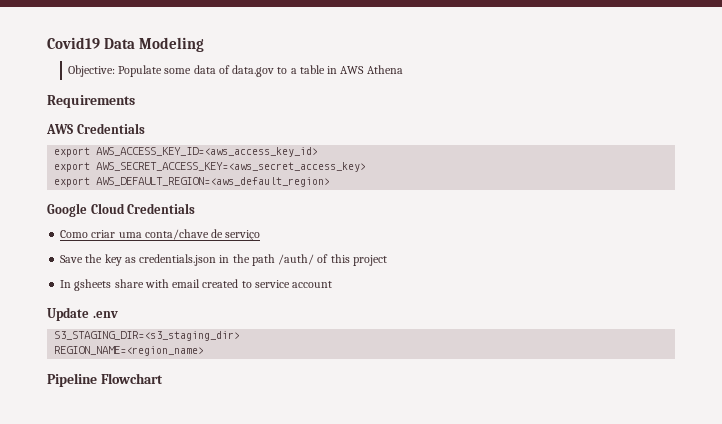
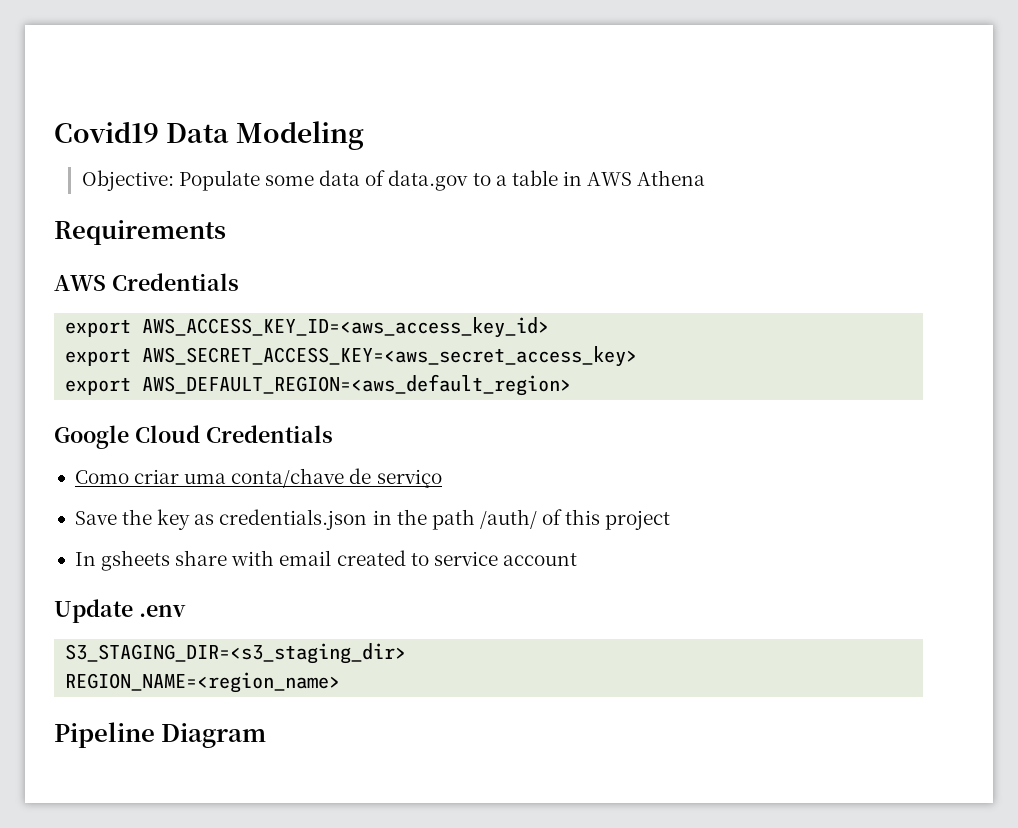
- Pipeline Flowchart
+ Pipeline Diagram

